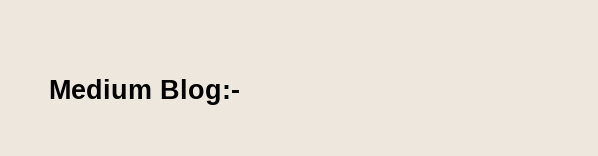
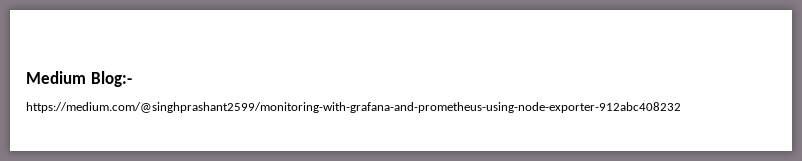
+ https://medium.com/@singhprashant2599/monitoring-with-grafana-and-prometheus-using-node-exporter-912abc408232

